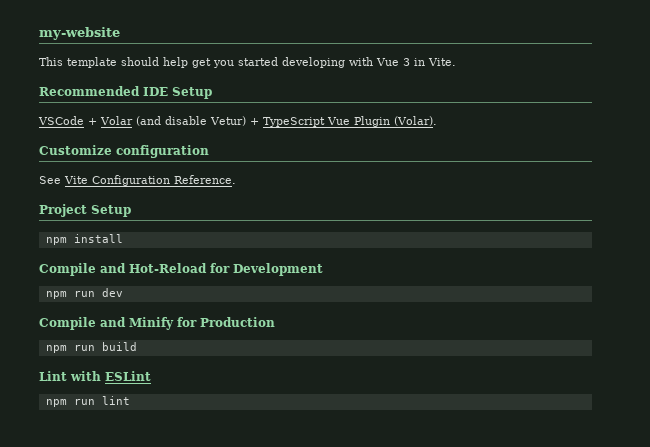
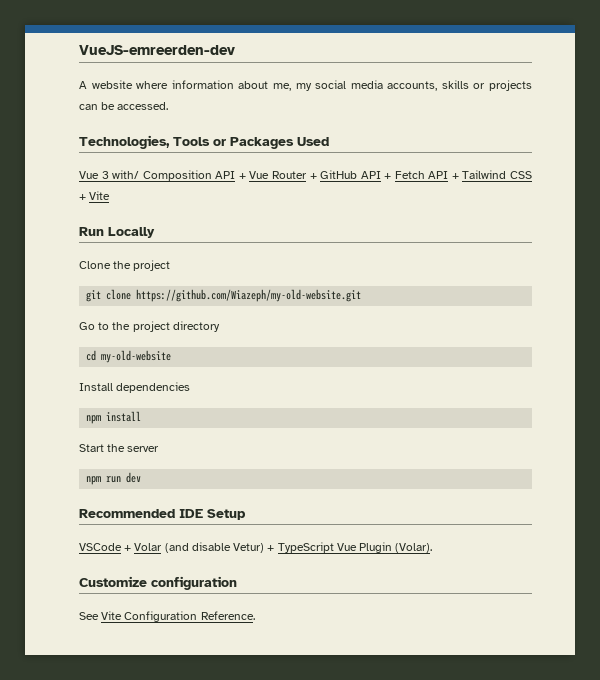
- my-website
- This template should help get you started developing with Vue 3 in Vite.
+ VueJS-emreerden-dev
+ A website where information about me, my social media accounts, skills or projects can be accessed.
+ Technologies, Tools or Packages Used
+ Vue 3 with/ Composition API + Vue Router + GitHub API + Fetch API + Tailwind CSS + Vite
+ Run Locally
+ Clone the project
+ git clone https://github.com/Wiazeph/my-old-website.git
+ Go to the project directory
+ cd my-old-website
+ Install dependencies
+ npm install
+ Start the server
+ npm run dev
- Project Setup
- npm install
- Compile and Hot-Reload for Development
- npm run dev
- Compile and Minify for Production
- npm run build
- Lint with ESLint
- npm run lint

